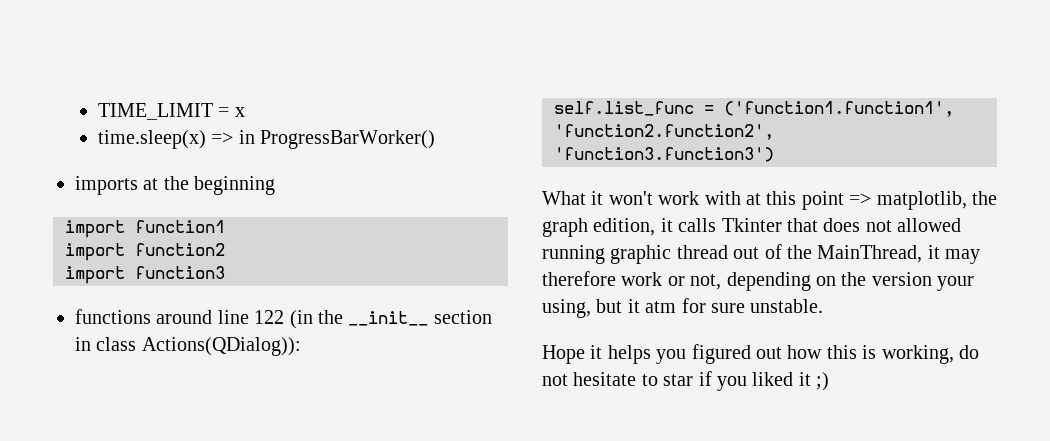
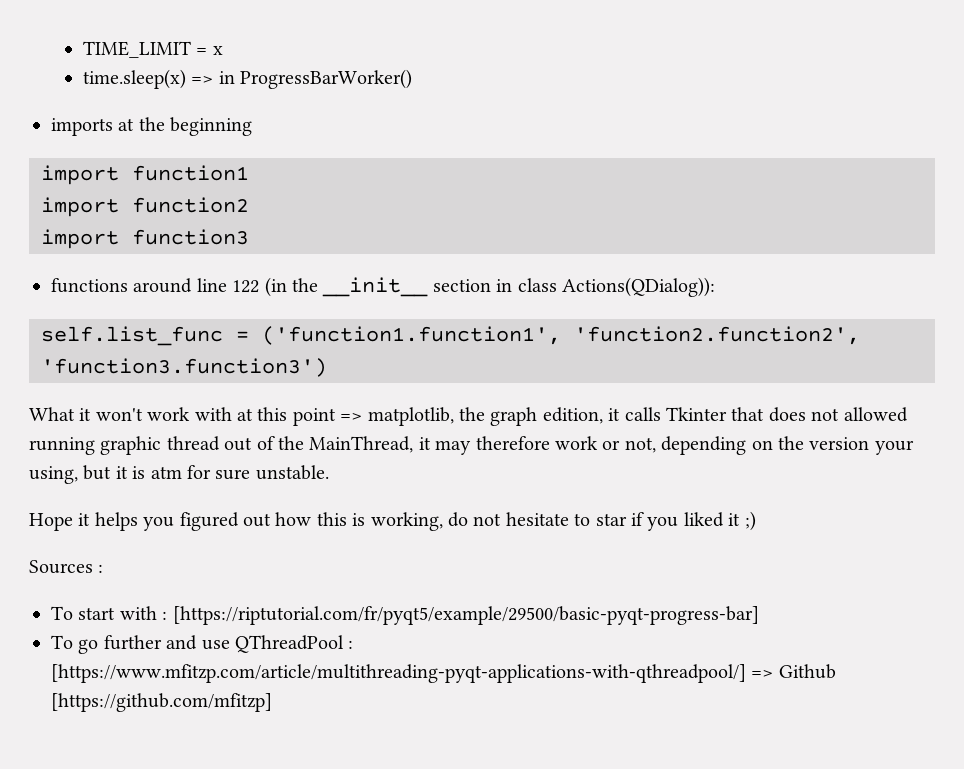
- What it won't work with at this point => matplotlib, the graph edition, it calls Tkinter that does not allowed running graphic thread out of the MainThread, it may therefore work or not, depending on the version your using, but it atm for sure unstable.
+ What it won't work with at this point => matplotlib, the graph edition, it calls Tkinter that does not allowed running graphic thread out of the MainThread, it may therefore work or not, depending on the version your using, but it is atm for sure unstable.
+ Sources :
+ To start with : [https://riptutorial.com/fr/pyqt5/example/29500/basic-pyqt-progress-bar]
+ To go further and use QThreadPool : [https://www.mfitzp.com/article/multithreading-pyqt-applications-with-qthreadpool/] => Github [https://github.com/mfitzp]

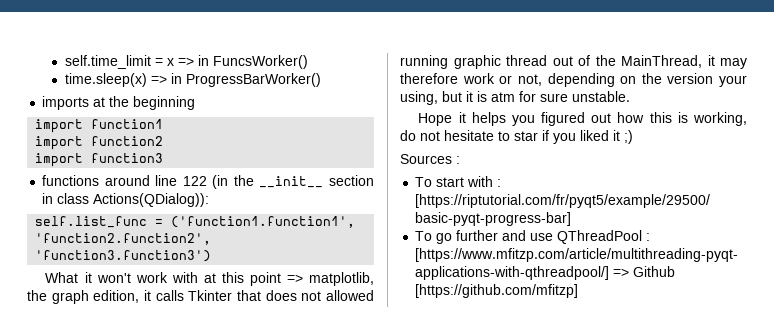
- TIME_LIMIT = x
+ self.time_limit = x => in FuncsWorker()

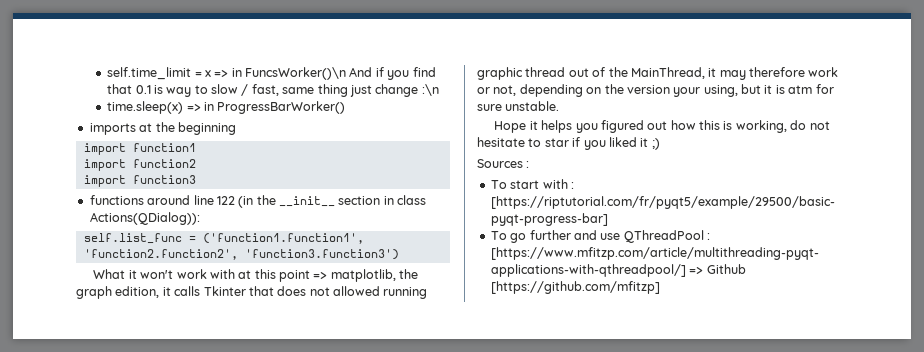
- self.time_limit = x => in FuncsWorker()
+ self.time_limit = x => in FuncsWorker()\n And if you find that 0.1 is way to slow / fast, same thing just change :\n

